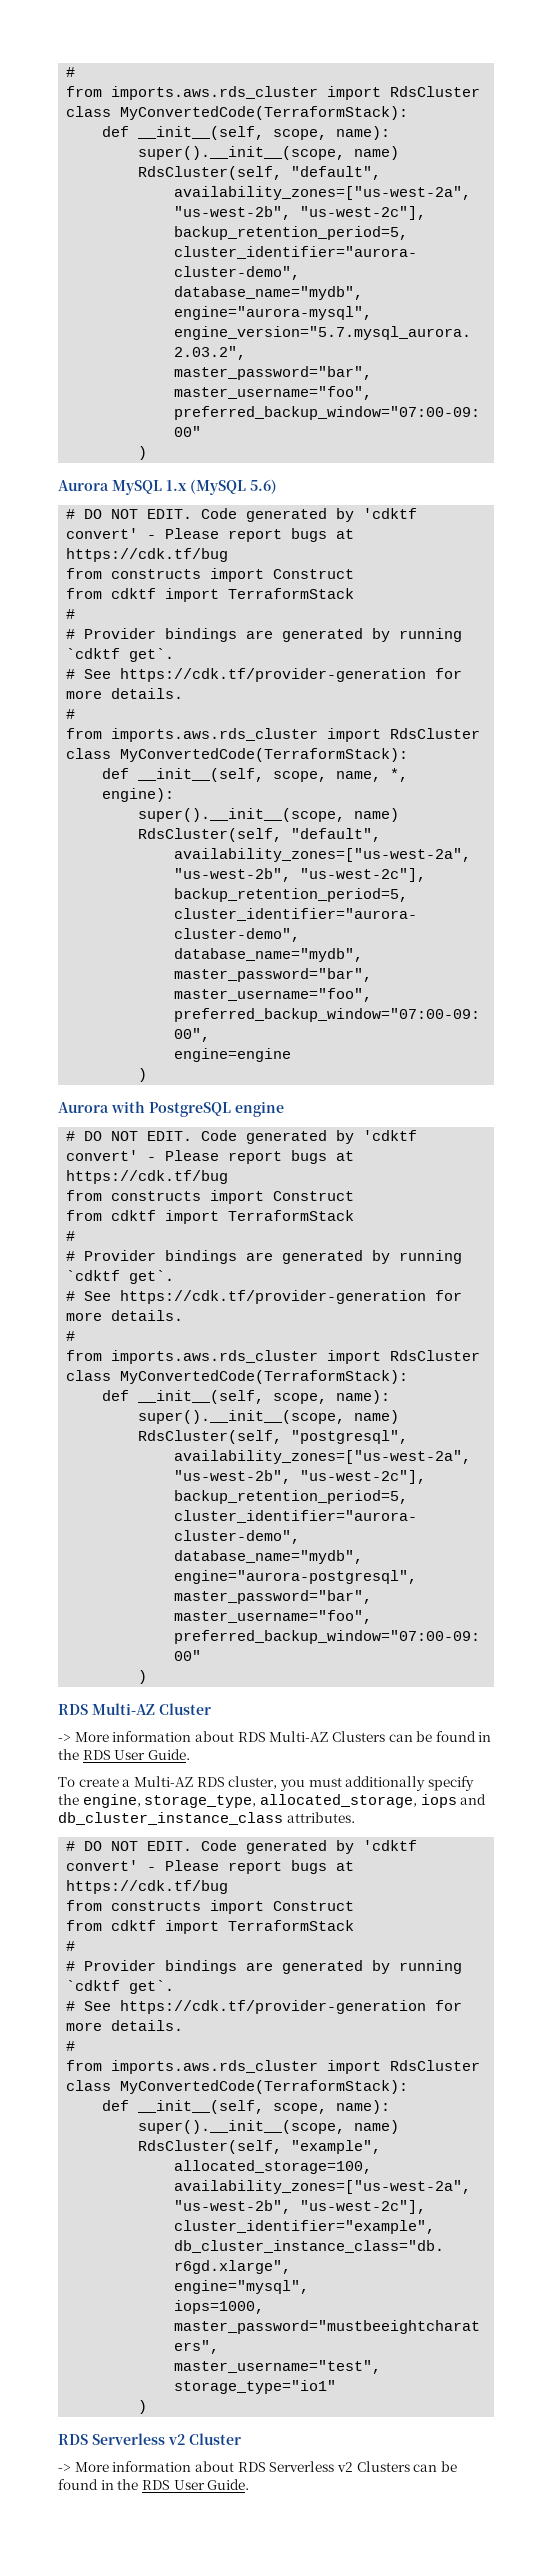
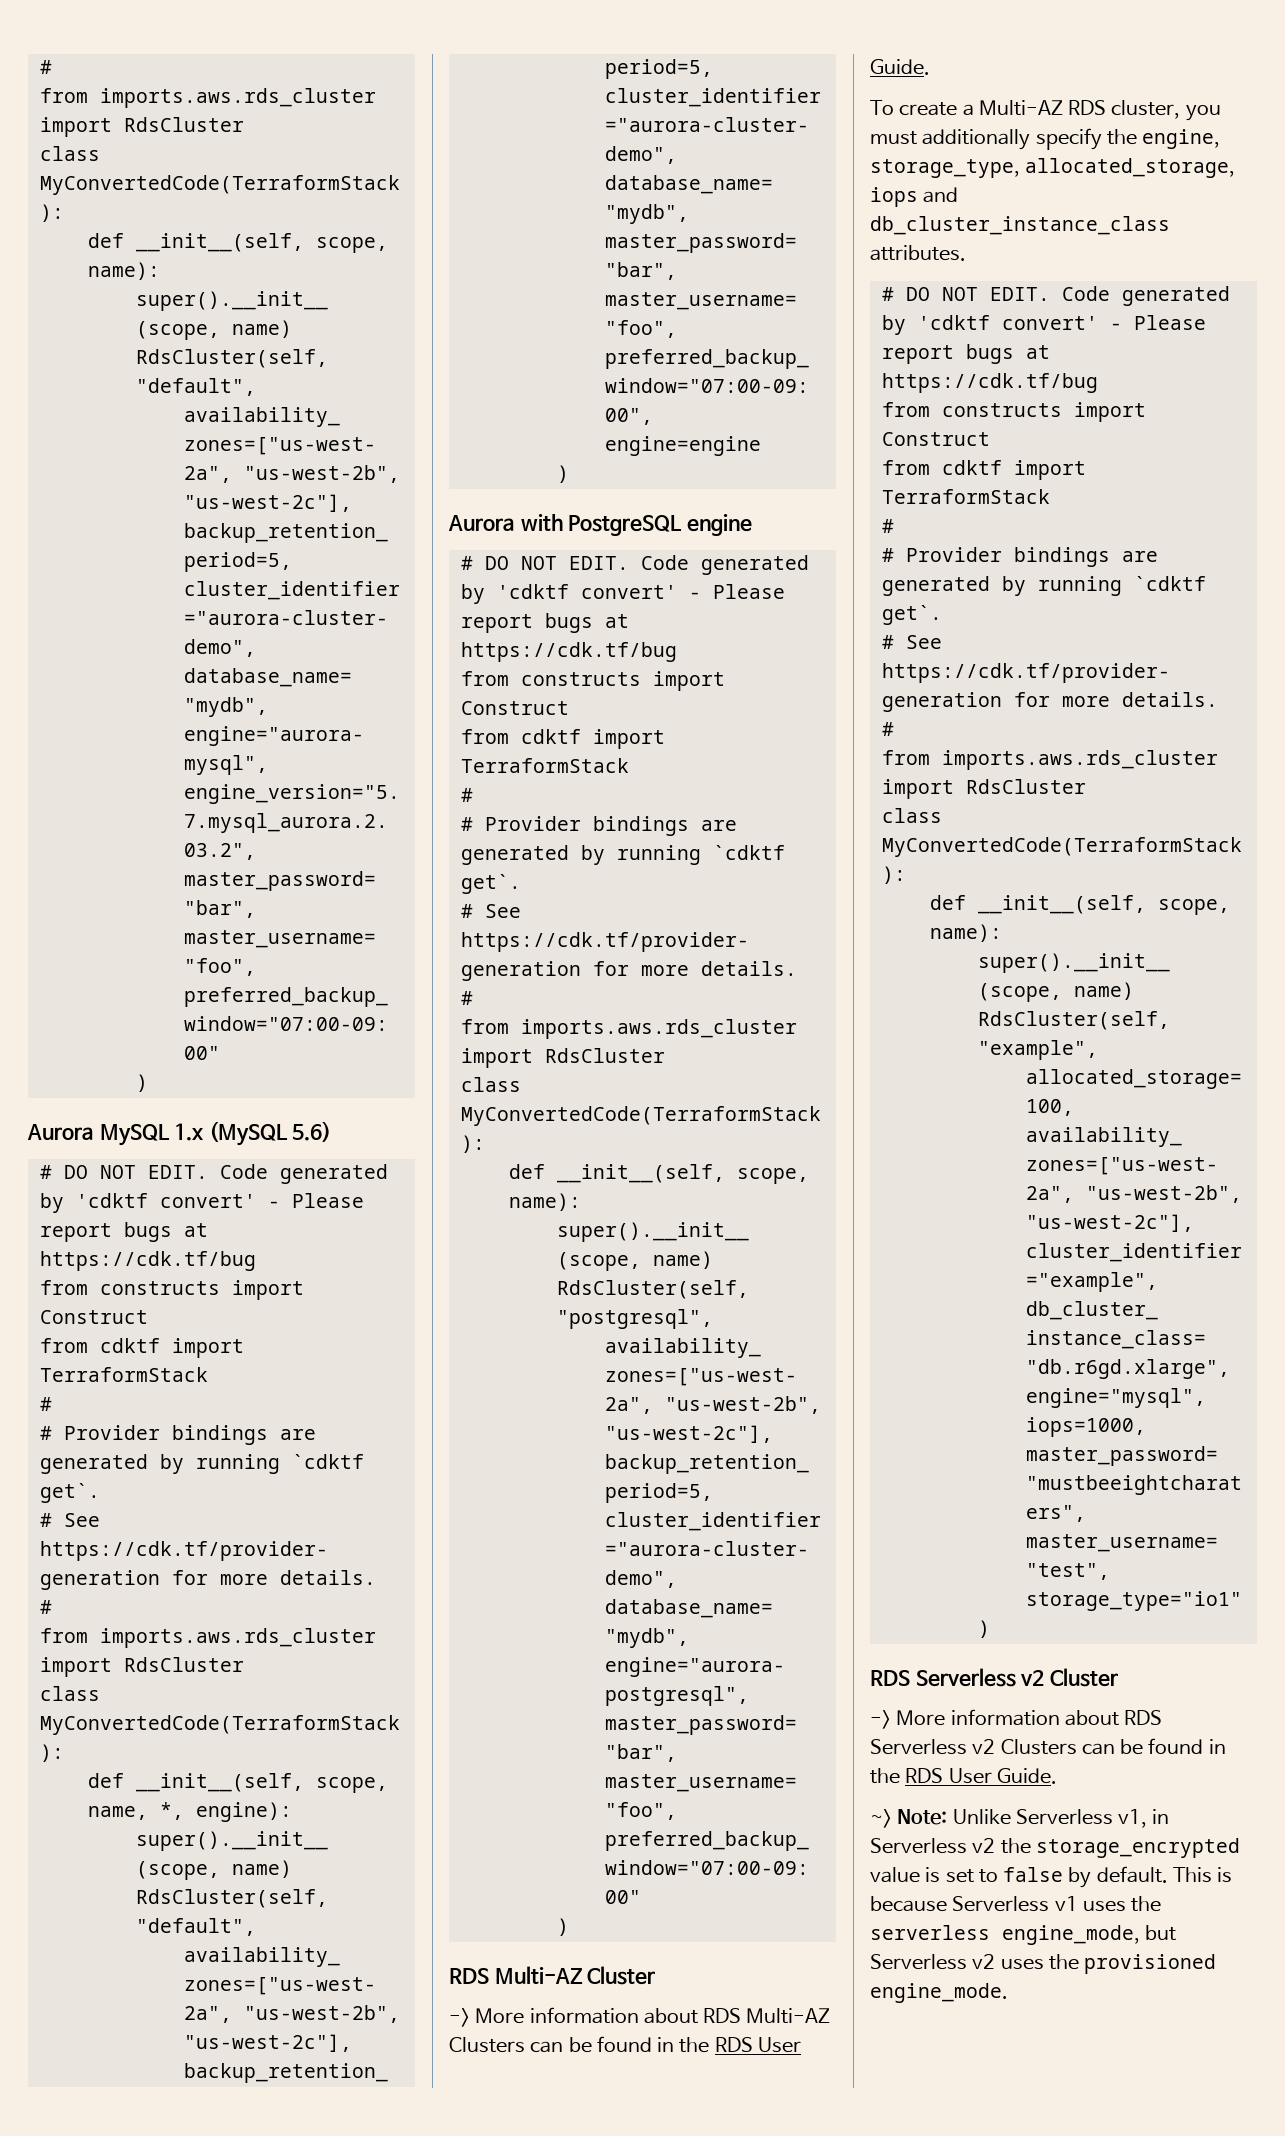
+ ~> Note: Unlike Serverless v1, in Serverless v2 the storage_encrypted value is set to false by default. This is because Serverless v1 uses the serverless engine_mode, but Serverless v2 uses the provisioned engine_mode.

